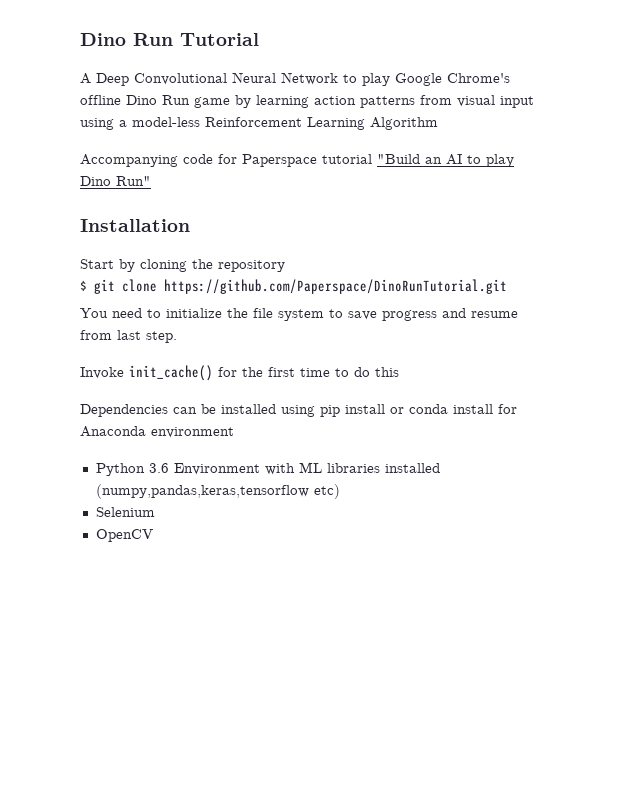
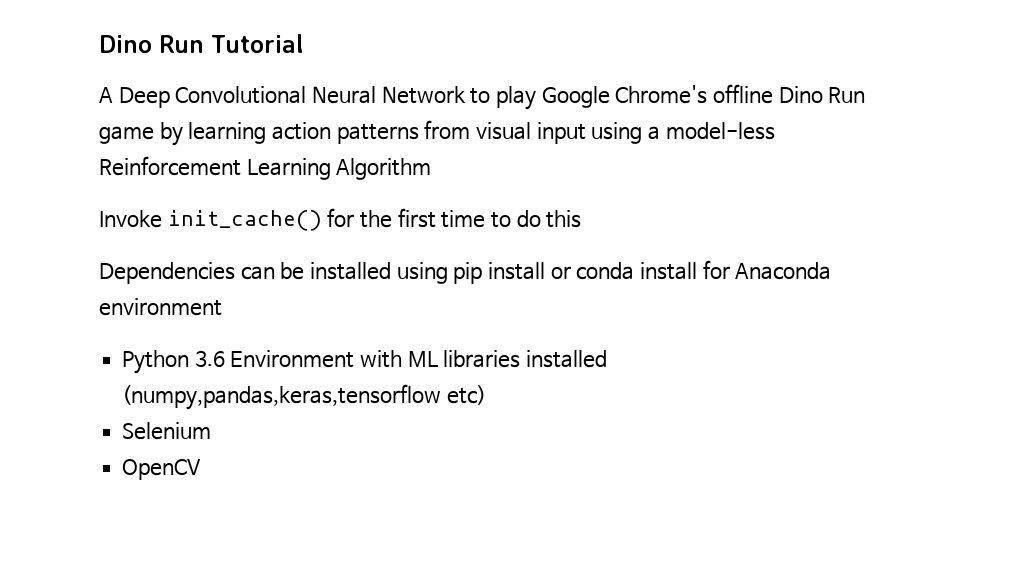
- Accompanying code for Paperspace tutorial "Build an AI to play Dino Run"
- Installation
- Start by cloning the repository
- $ git clone https://github.com/Paperspace/DinoRunTutorial.git
- You need to initialize the file system to save progress and resume from last step.

